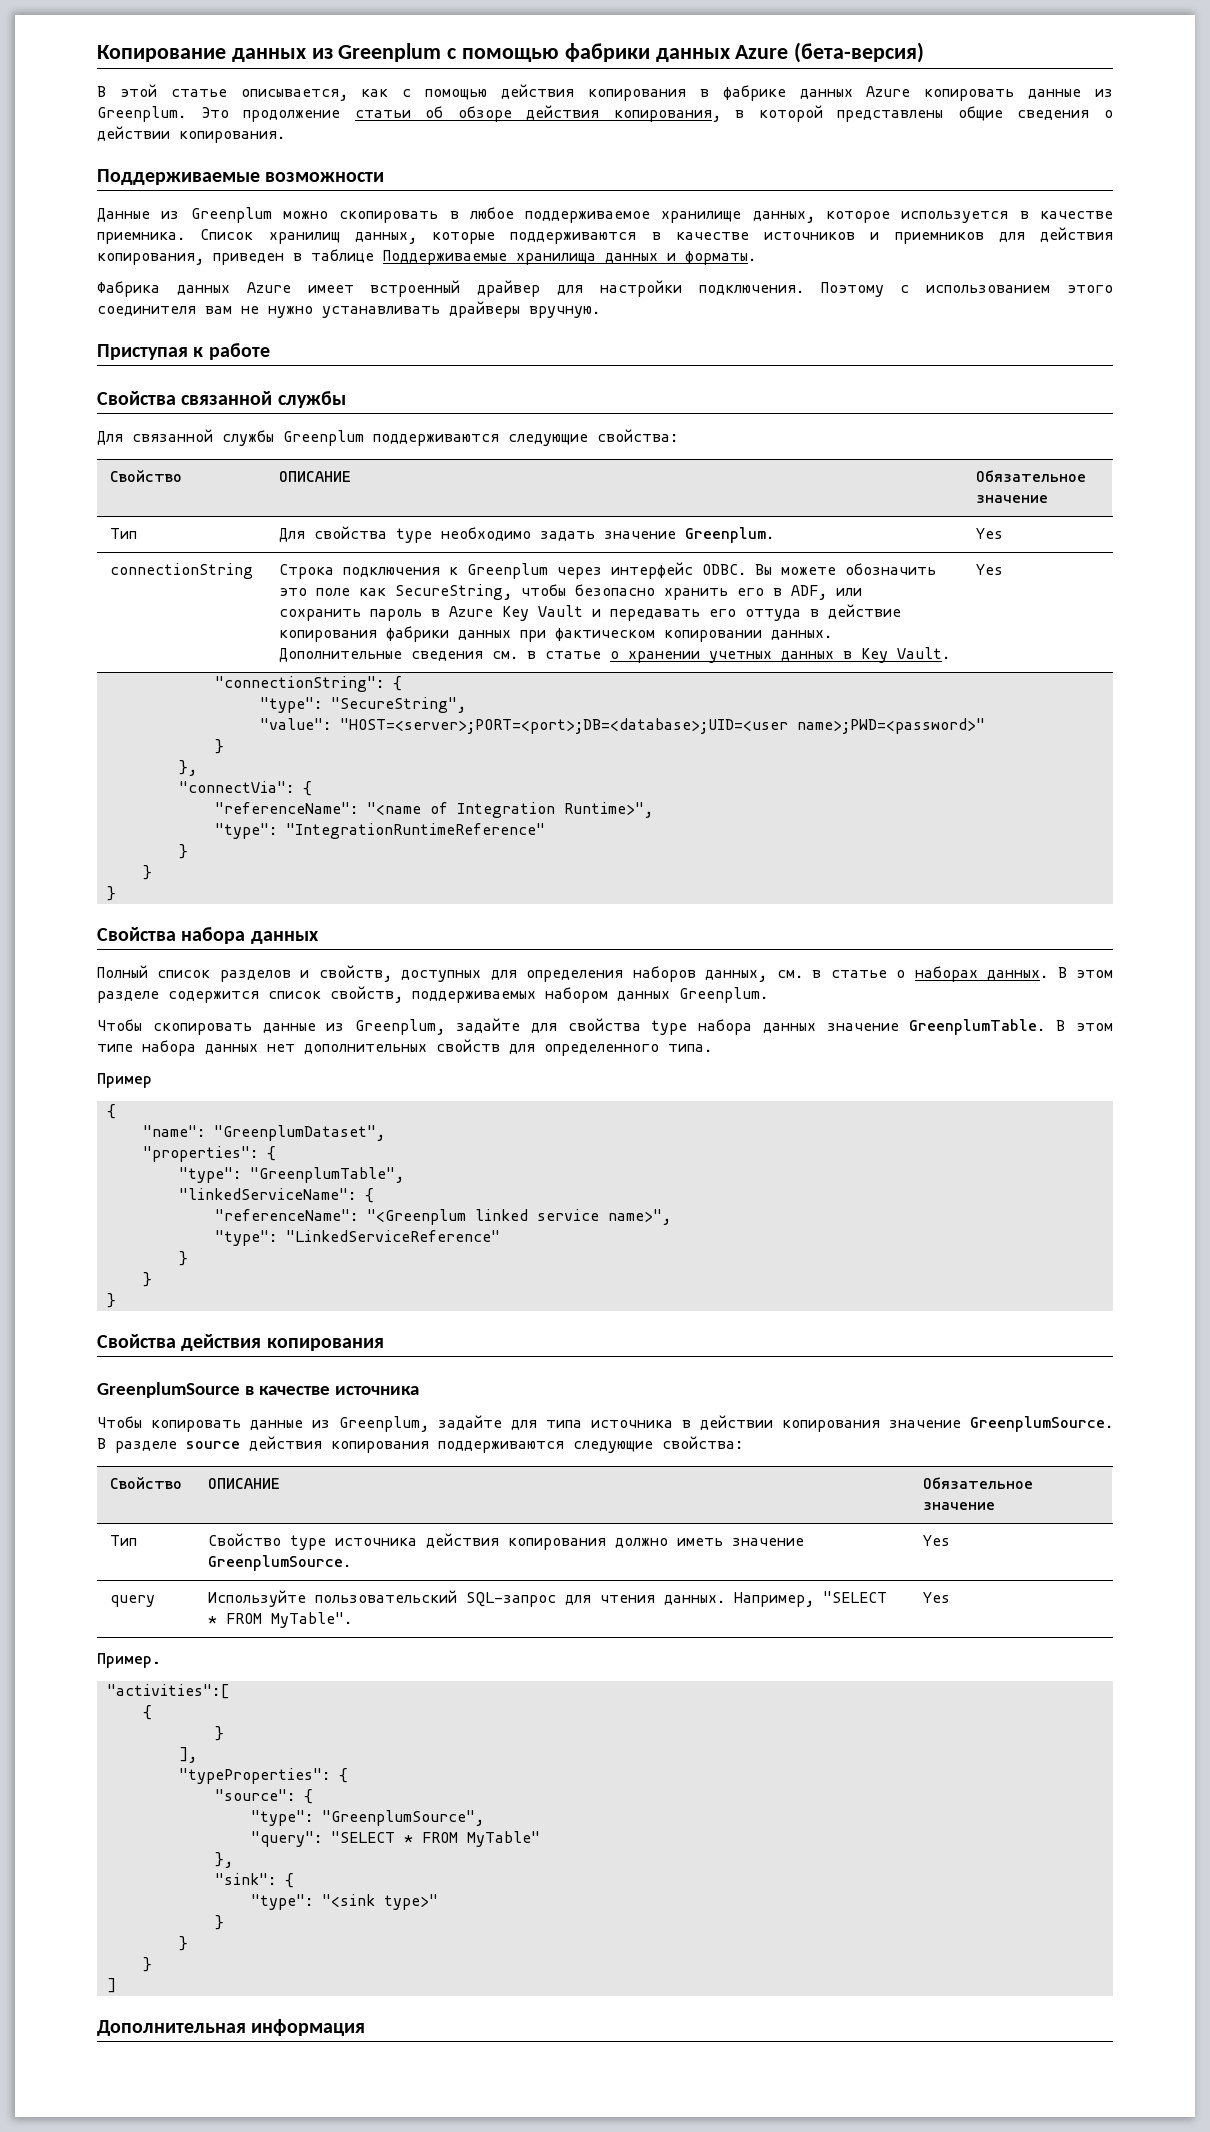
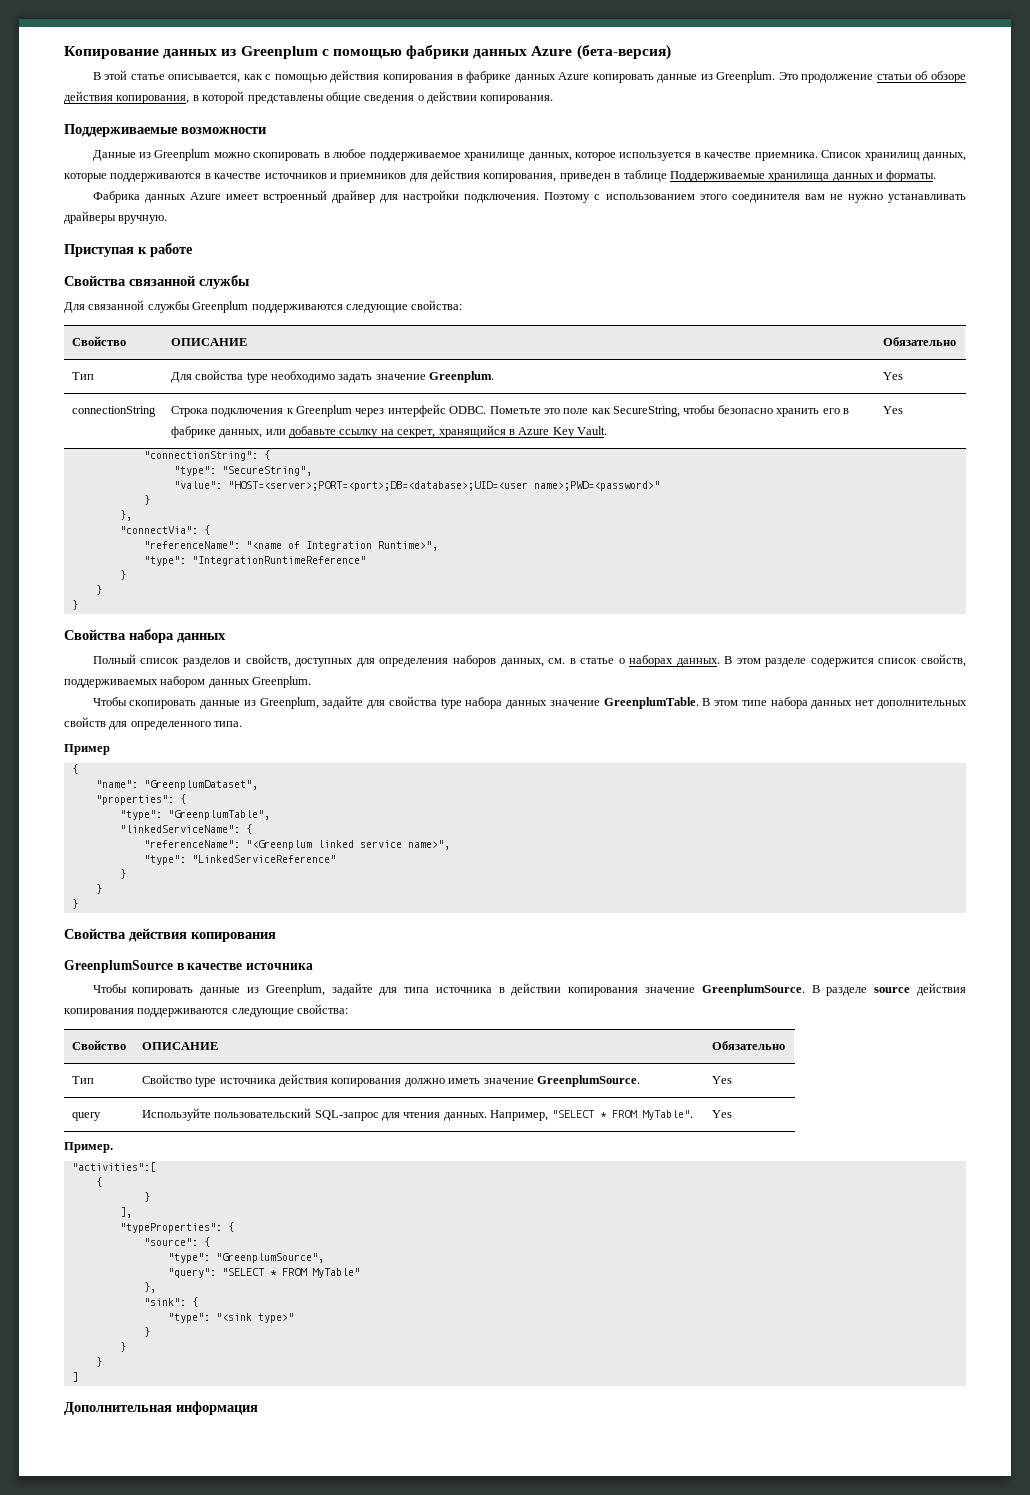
  Для связанной службы Greenplum поддерживаются следующие свойства:
- Свойство | ОПИСАНИЕ | Обязательное значение
+ Свойство | ОПИСАНИЕ | Обязательно
- Вы можете обозначить это поле как SecureString, чтобы безопасно хранить его в ADF, или сохранить пароль в Azure Key Vault и передавать его оттуда в действие копирования фабрики данных при фактическом копировании данных. Дополнительные сведения см. в статье о хранении учетных данных в Key Vault.
+ Пометьте это поле как SecureString, чтобы безопасно хранить его в фабрике данных, или добавьте ссылку на секрет, хранящийся в Azure Key Vault.
  В разделе source действия копирования поддерживаются следующие свойства:
- Свойство | ОПИСАНИЕ | Обязательное значение
+ Свойство | ОПИСАНИЕ | Обязательно

